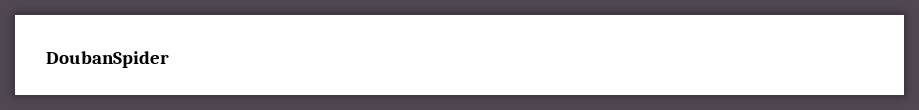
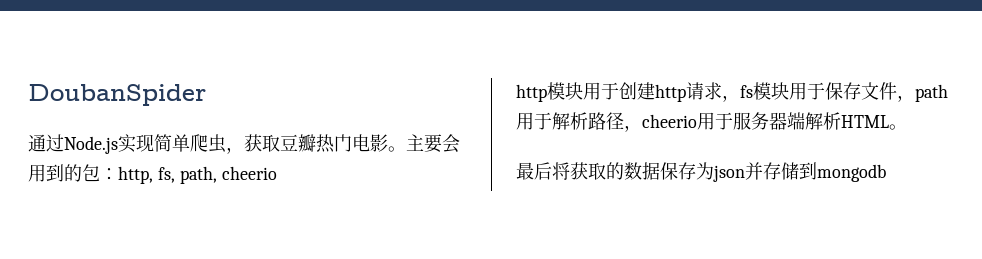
+ 通过Node.js实现简单爬虫，获取豆瓣热门电影。主要会用到的包：http, fs, path, cheerio
+ http模块用于创建http请求，fs模块用于保存文件，path用于解析路径，cheerio用于服务器端解析HTML。
+ 最后将获取的数据保存为json并存储到mongodb

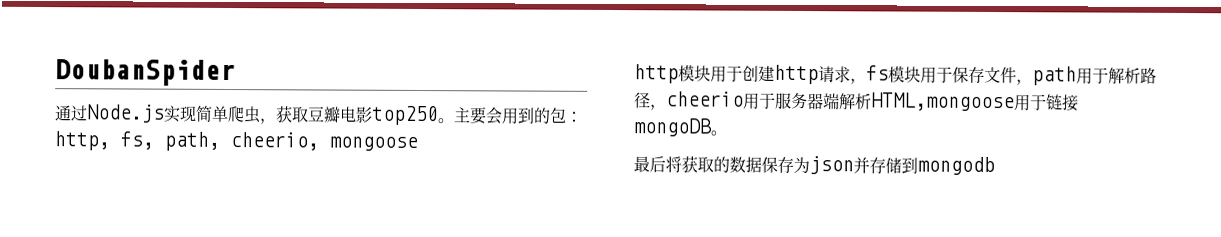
- 通过Node.js实现简单爬虫，获取豆瓣热门电影。
+ 通过Node.js实现简单爬虫，获取豆瓣电影top250。
- 主要会用到的包：http, fs, path, cheerio
+ 主要会用到的包：http, fs, path, cheerio, mongoose
- http模块用于创建http请求，fs模块用于保存文件，path用于解析路径，cheerio用于服务器端解析HTML。
+ http模块用于创建http请求，fs模块用于保存文件，path用于解析路径，cheerio用于服务器端解析HTML,mongoose用于链接mongoDB。

